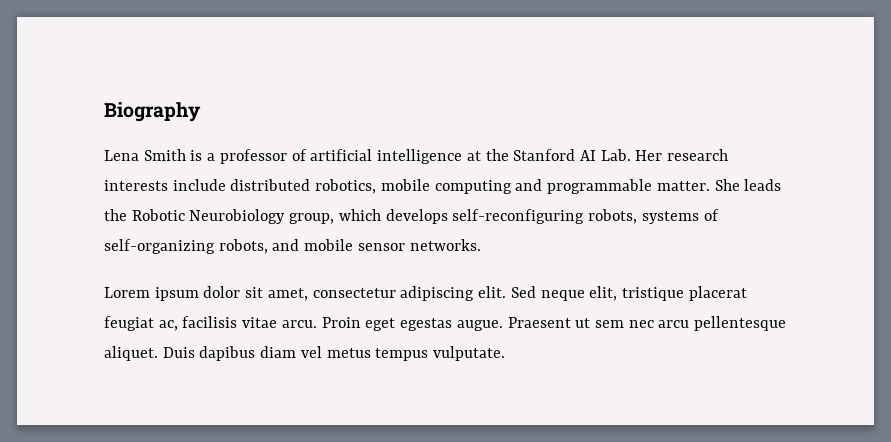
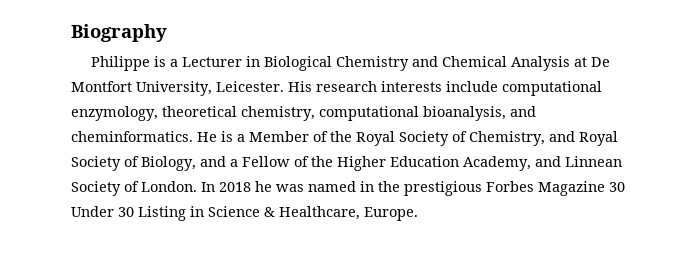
- Lena Smith is a professor of artificial intelligence at the Stanford AI Lab. Her research interests include distributed robotics, mobile computing and programmable matter. She leads the Robotic Neurobiology group, which develops self-reconfiguring robots, systems of self-organizing robots, and mobile sensor networks.
- Lorem ipsum dolor sit amet, consectetur adipiscing elit. Sed neque elit, tristique placerat feugiat ac, facilisis vitae arcu. Proin eget egestas augue. Praesent ut sem nec arcu pellentesque aliquet. Duis dapibus diam vel metus tempus vulputate.
+ Philippe is a Lecturer in Biological Chemistry and Chemical Analysis at De Montfort University, Leicester. His research interests include computational enzymology, theoretical chemistry, computational bioanalysis, and cheminformatics. He is a Member of the Royal Society of Chemistry, and Royal Society of Biology, and a Fellow of the Higher Education Academy, and Linnean Society of London. In 2018 he was named in the prestigious Forbes Magazine 30 Under 30 Listing in Science & Healthcare, Europe.

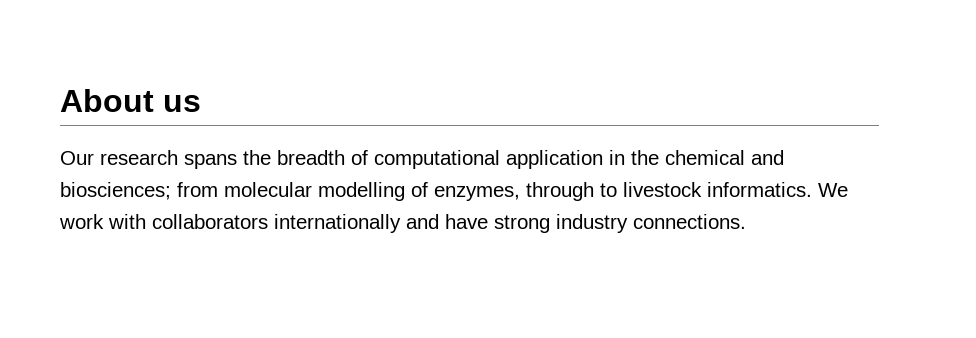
- Biography
- Philippe is a Lecturer in Biological Chemistry and Chemical Analysis at De Montfort University, Leicester. His research interests include computational enzymology, theoretical chemistry, computational bioanalysis, and cheminformatics. He is a Member of the Royal Society of Chemistry, and Royal Society of Biology, and a Fellow of the Higher Education Academy, and Linnean Society of London. In 2018 he was named in the prestigious Forbes Magazine 30 Under 30 Listing in Science & Healthcare, Europe.
+ About us
+ Our research spans the breadth of computational application in the chemical and biosciences; from molecular modelling of enzymes, through to livestock informatics. We work with collaborators internationally and have strong industry connections.

